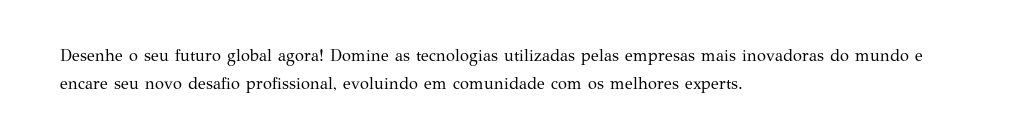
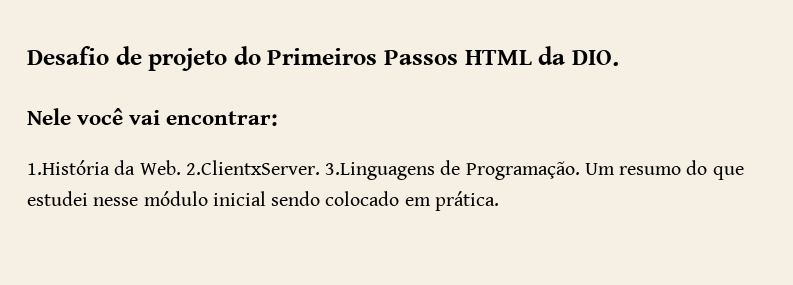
- Desenhe o seu futuro global agora! Domine as tecnologias utilizadas pelas empresas mais inovadoras do mundo e encare seu novo desafio profissional, evoluindo em comunidade com os melhores experts.
+ Desafio de projeto do Primeiros Passos HTML da DIO.
+ Nele você vai encontrar:
+ 1.História da Web. 2.ClientxServer. 3.Linguagens de Programação. Um resumo do que estudei nesse módulo inicial sendo colocado em prática.

